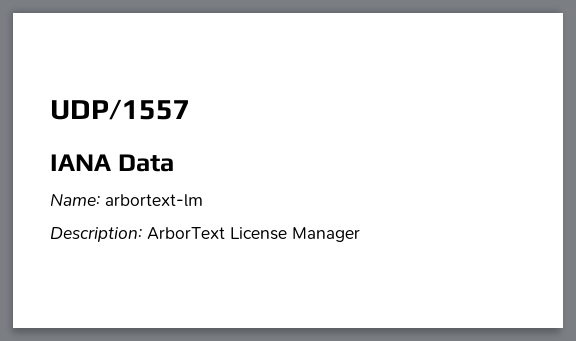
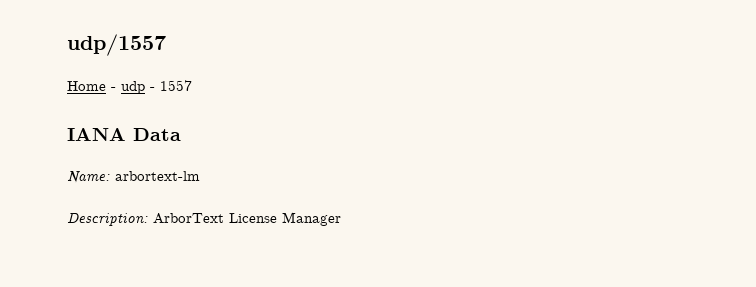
- UDP/1557
+ udp/1557
+ Home - udp - 1557

